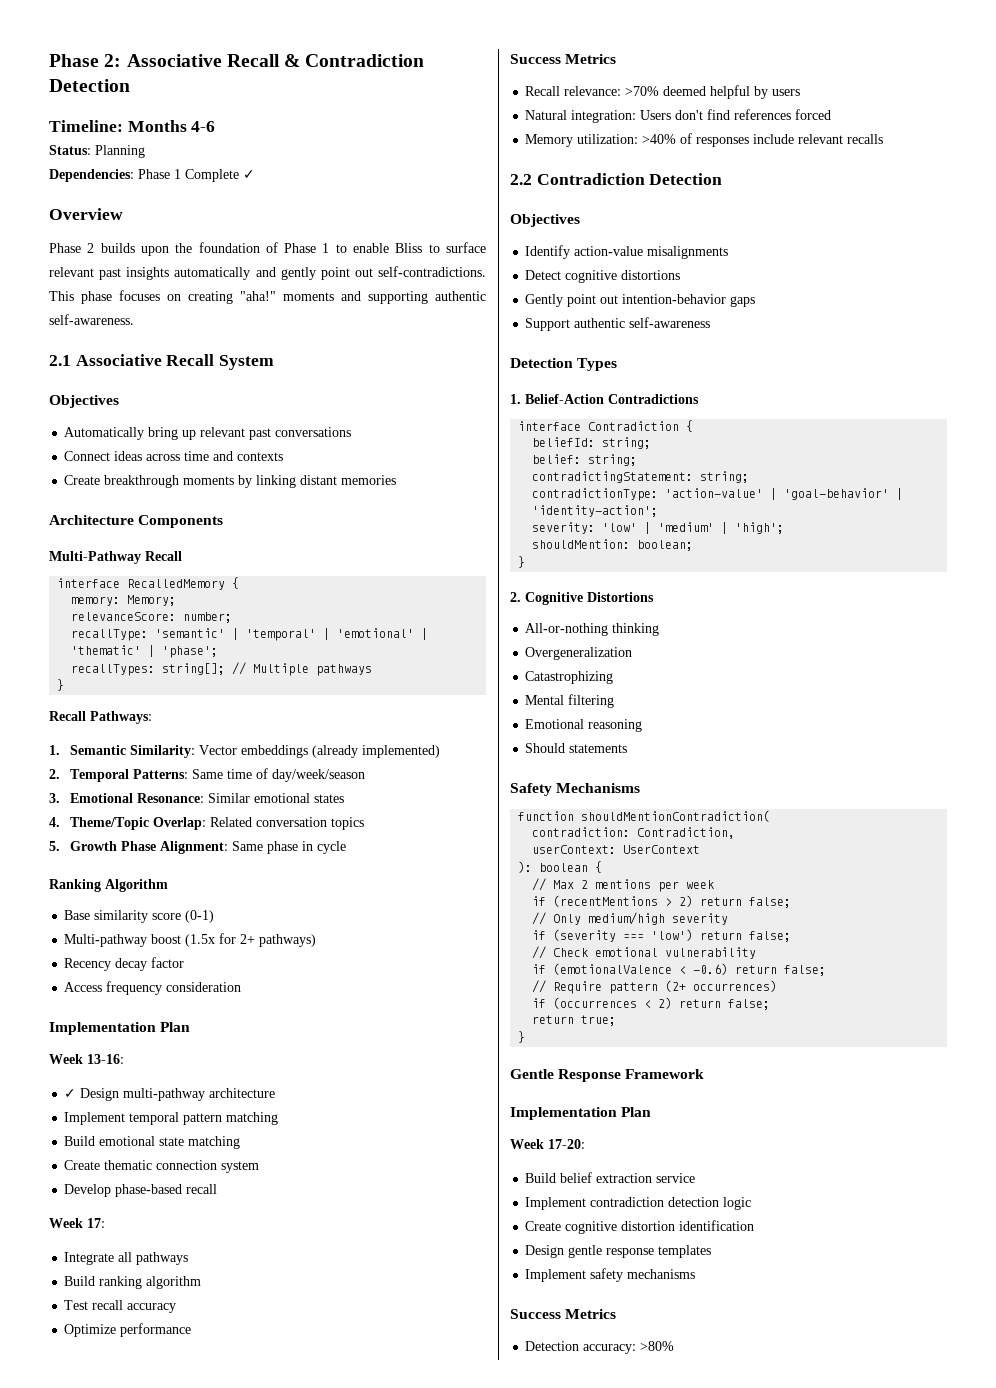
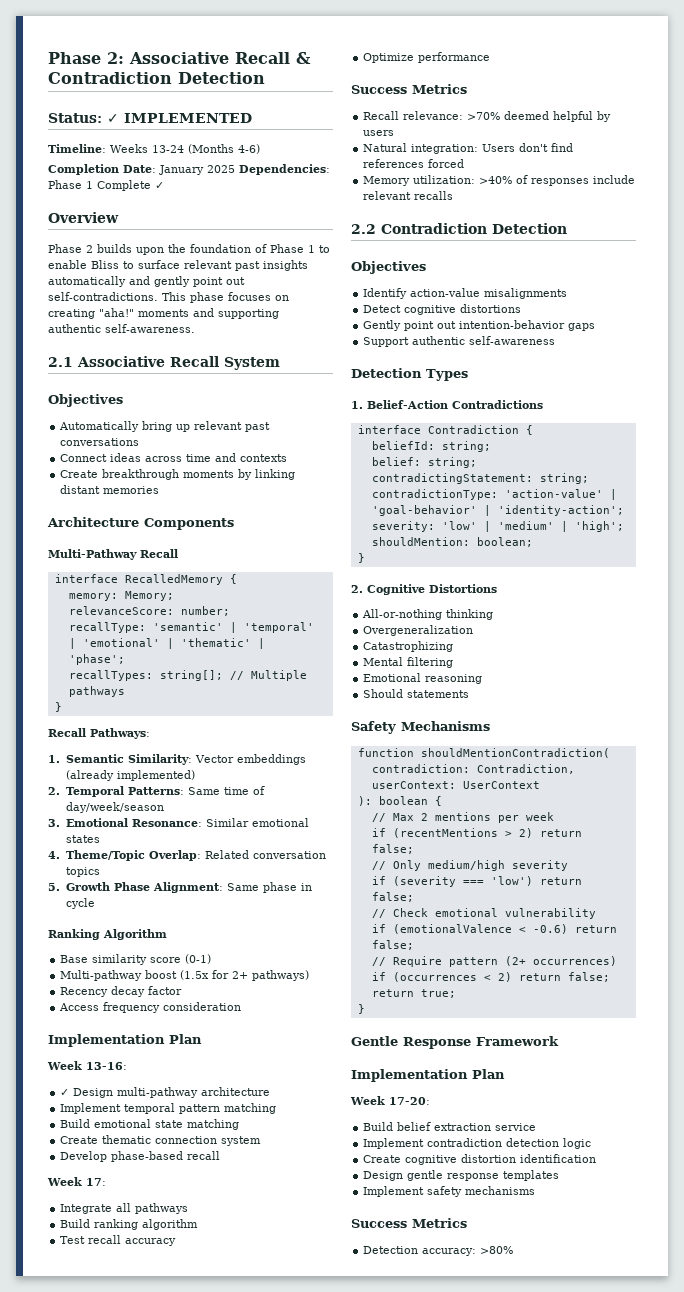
- Timeline: Months 4-6
- Status: Planning
- Dependencies: Phase 1 Complete ✓
+ Status: ✓ IMPLEMENTED
+ Timeline: Weeks 13-24 (Months 4-6)
+ Completion Date: January 2025 Dependencies: Phase 1 Complete ✓

